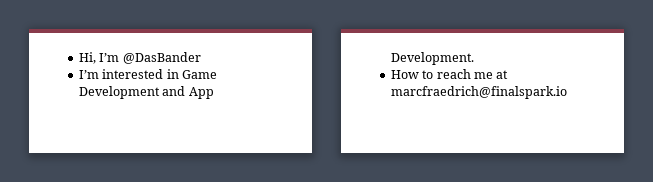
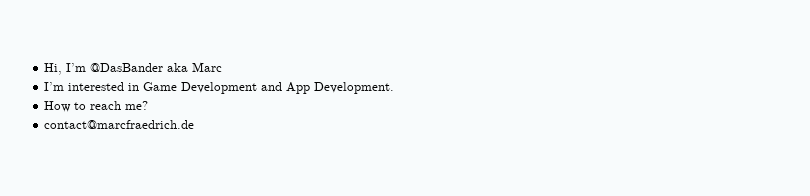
- Hi, I’m @DasBander
+ Hi, I’m @DasBander aka Marc
- How to reach me at marcfraedrich@finalspark.io
+ How to reach me?
+ contact@marcfraedrich.de

